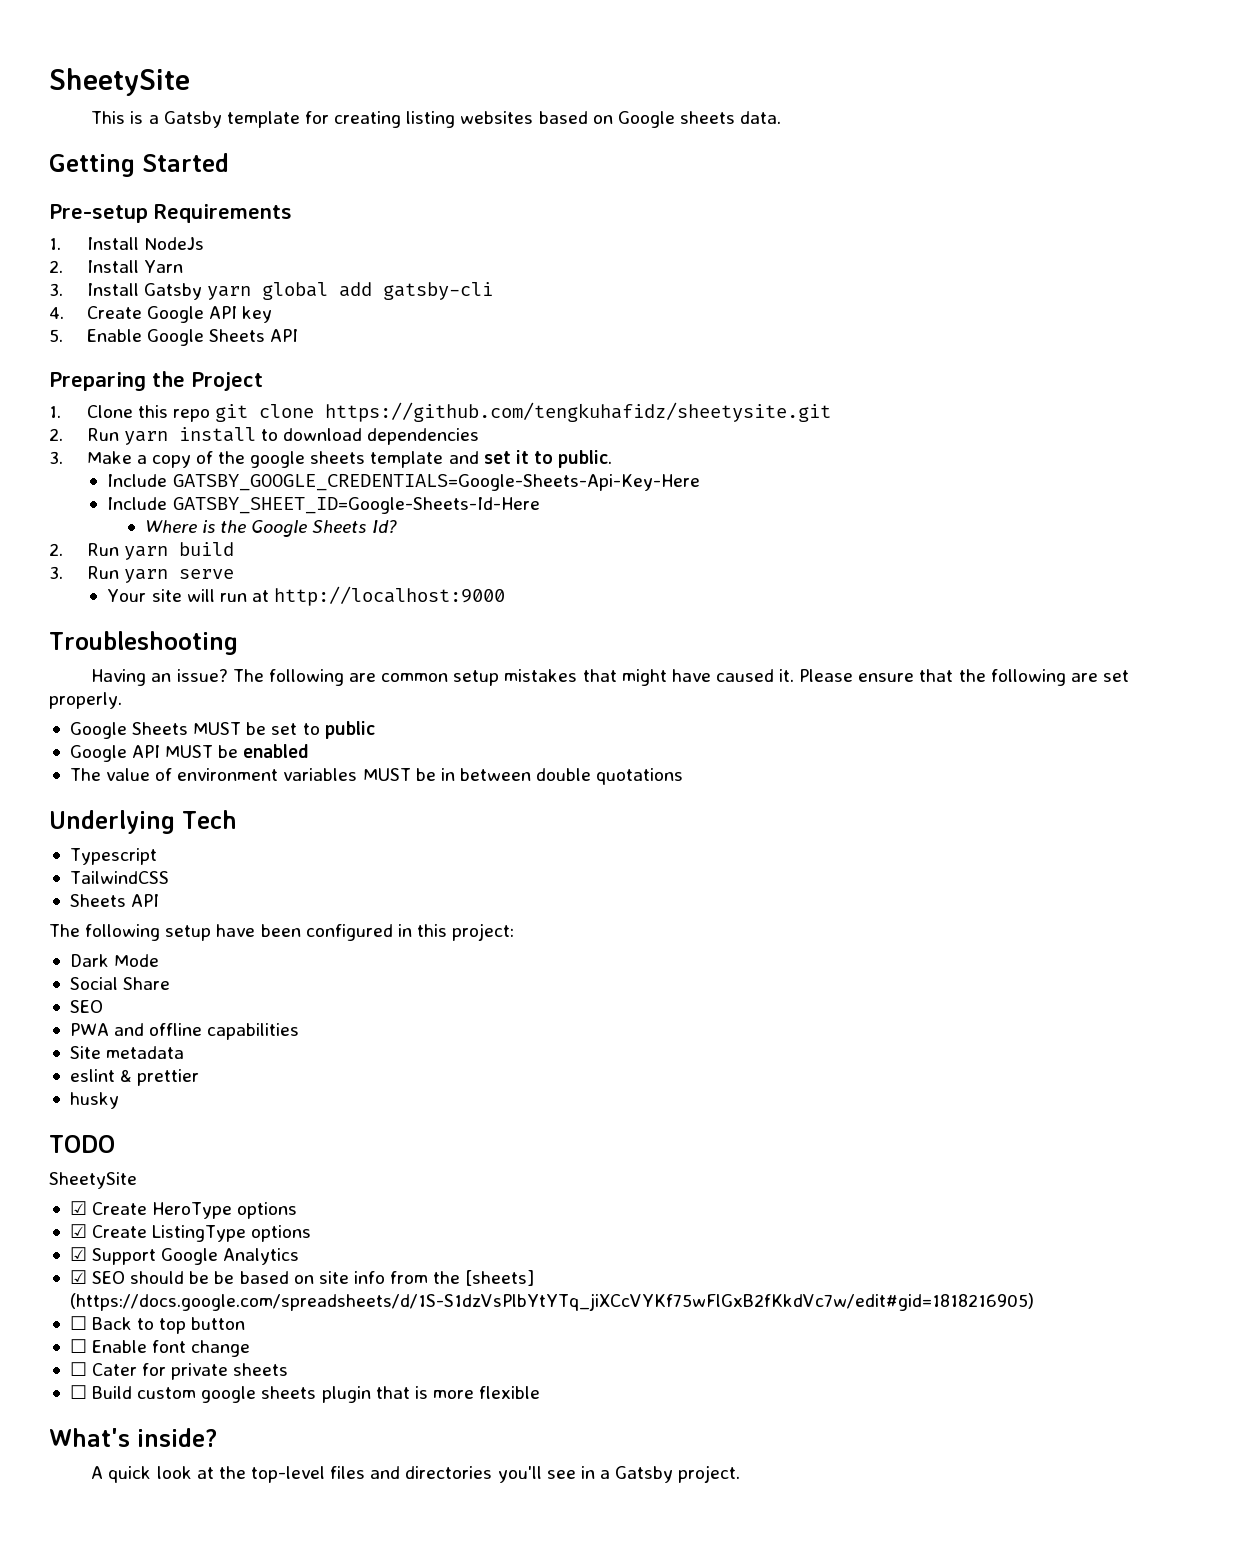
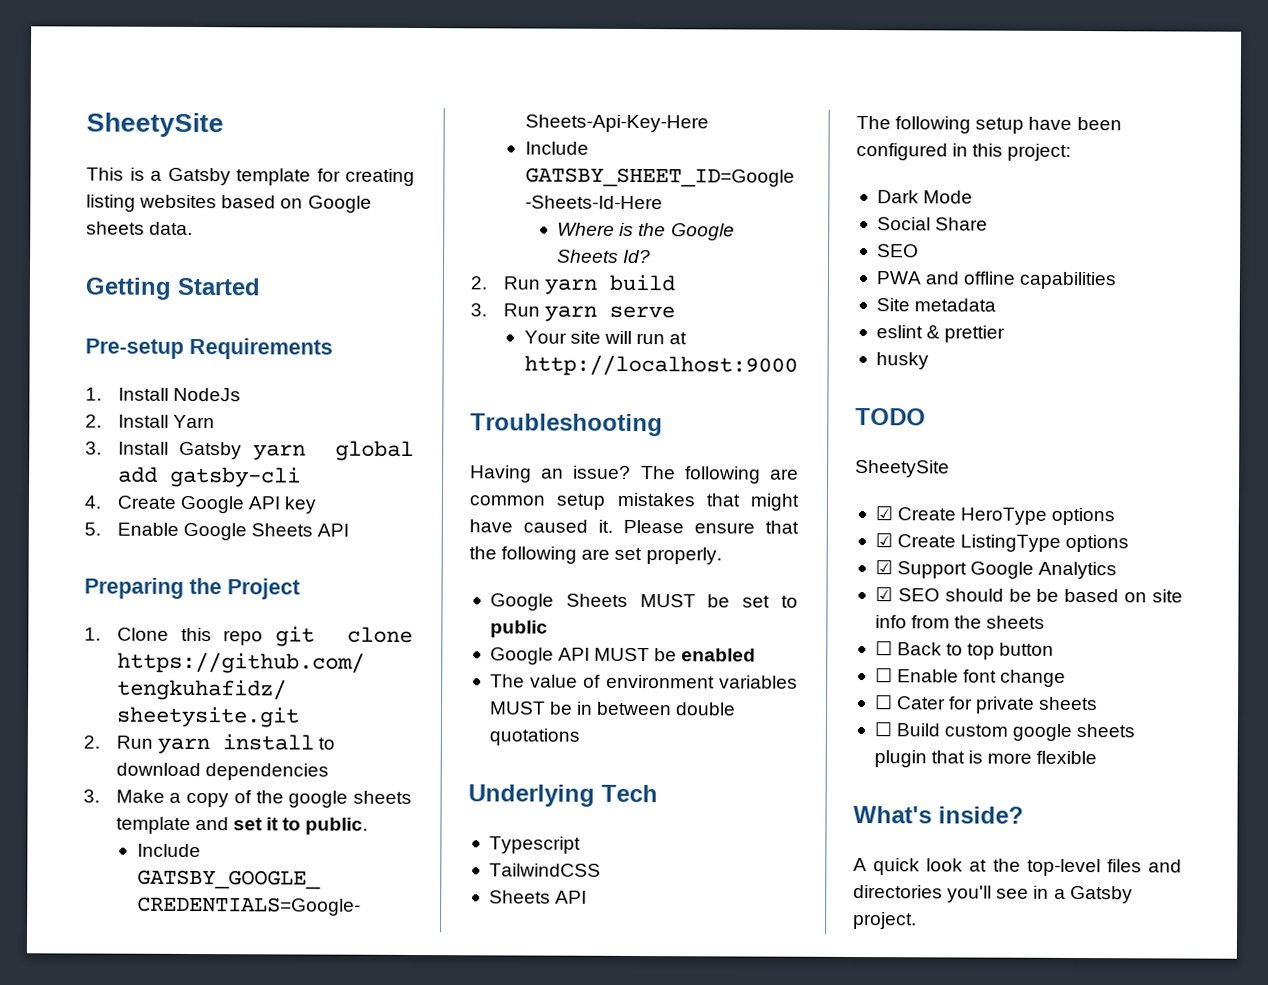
- ☑ SEO should be be based on site info from the [sheets] (https://docs.google.com/spreadsheets/d/1S-S1dzVsPlbYtYTq_jiXCcVYKf75wFlGxB2fKkdVc7w/edit#gid=1818216905)
+ ☑ SEO should be be based on site info from the sheets

